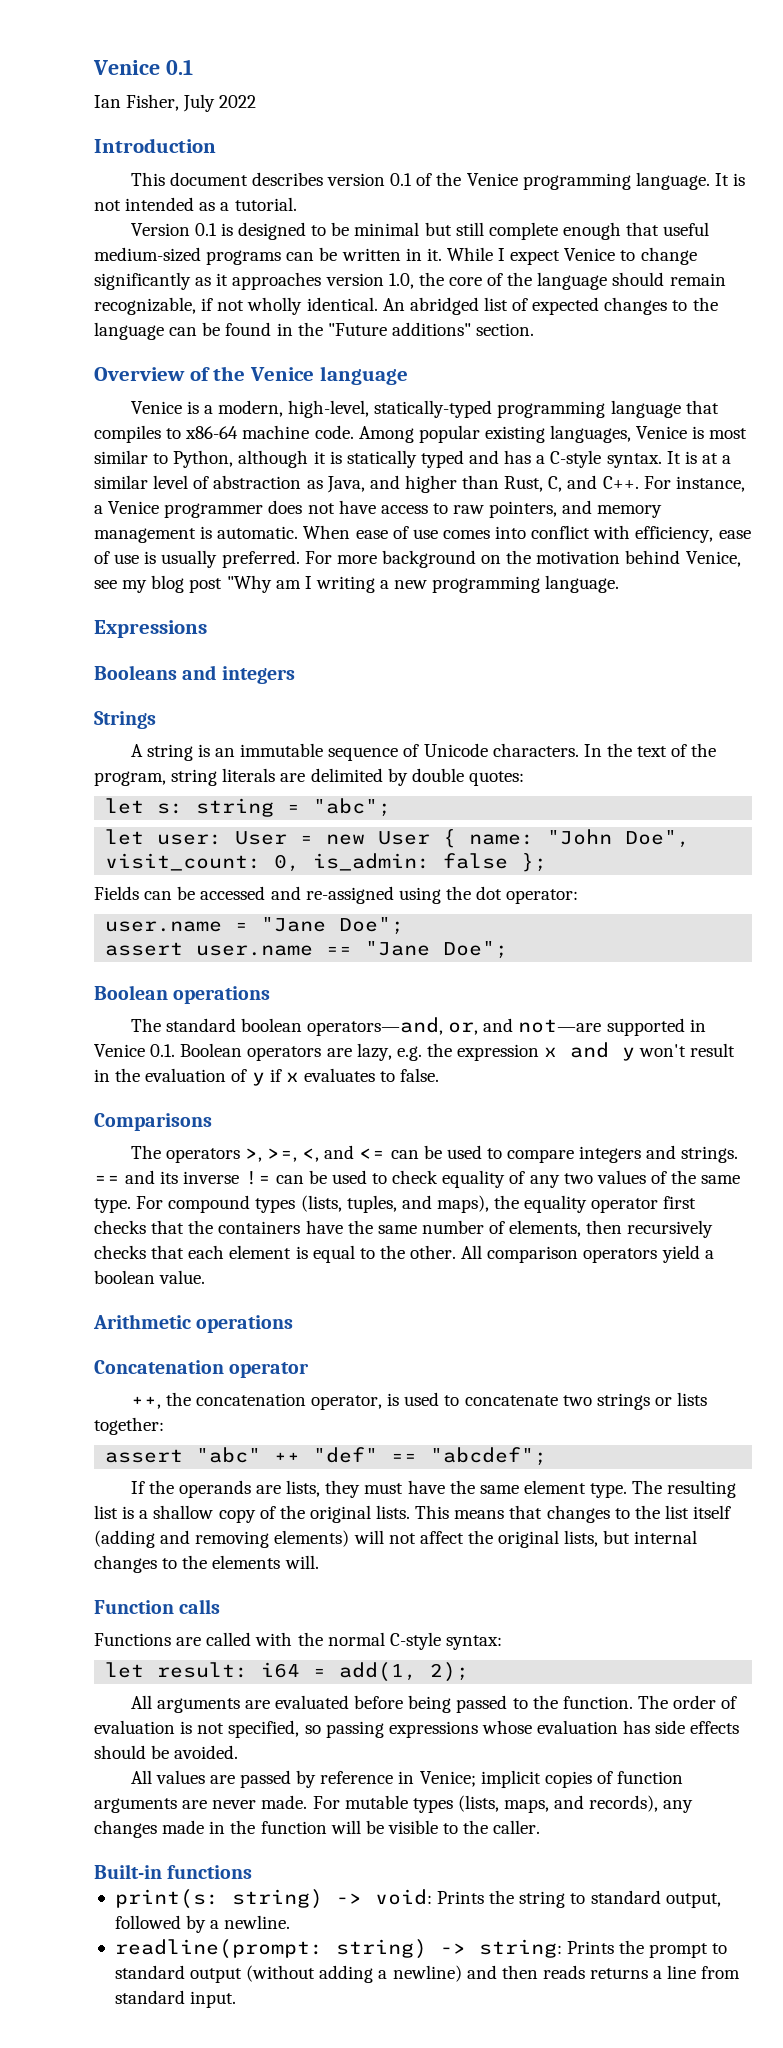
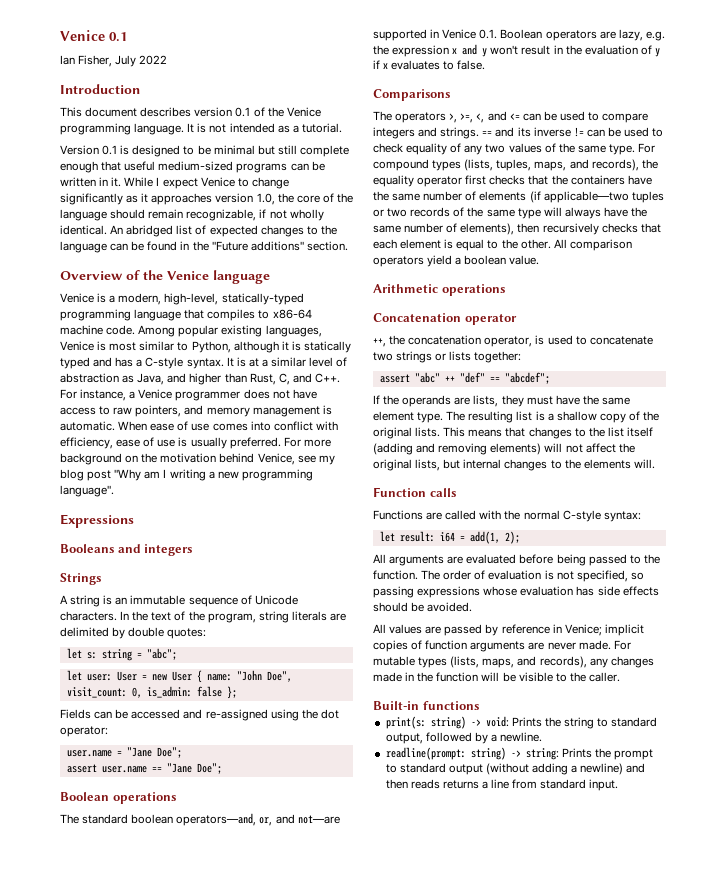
- For more background on the motivation behind Venice, see my blog post "Why am I writing a new programming language.
+ For more background on the motivation behind Venice, see my blog post "Why am I writing a new programming language".
- For compound types (lists, tuples, and maps), the equality operator first checks that the containers have the same number of elements, then recursively checks that each element is equal to the other.
+ For compound types (lists, tuples, maps, and records), the equality operator first checks that the containers have the same number of elements (if applicable—two tuples or two records of the same type will always have the same number of elements), then recursively checks that each element is equal to the other.

